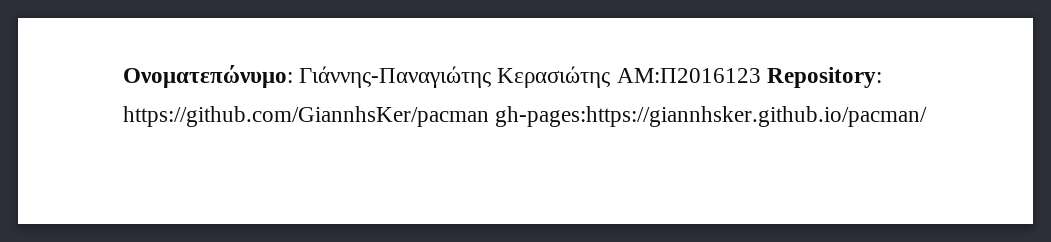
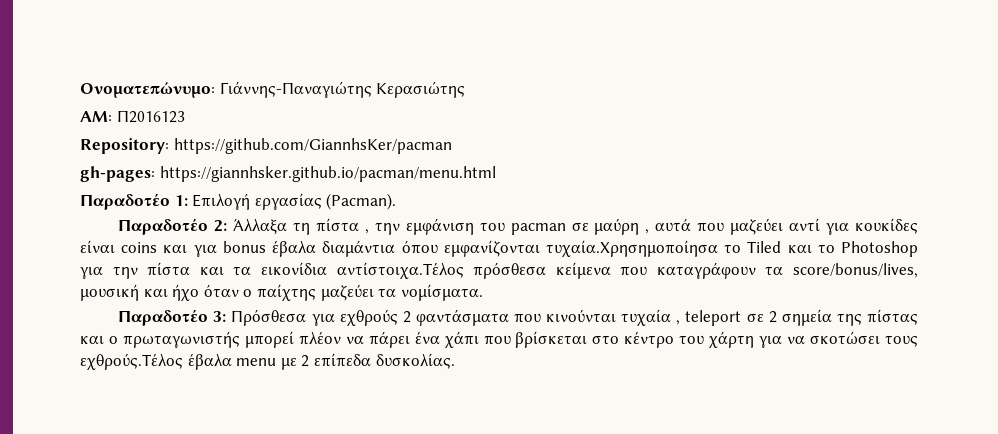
- Ονοματεπώνυμο: Γιάννης-Παναγιώτης Κερασιώτης ΑΜ:Π2016123 Repository: https://github.com/GiannhsKer/pacman gh-pages:https://giannhsker.github.io/pacman/
+ Ονοματεπώνυμο: Γιάννης-Παναγιώτης Κερασιώτης
+ ΑΜ: Π2016123
+ Repository: https://github.com/GiannhsKer/pacman
+ gh-pages: https://giannhsker.github.io/pacman/menu.html
+ Παραδοτέο 1: Επιλογή εργασίας (Pacman).
+ Παραδοτέο 2: Άλλαξα τη πίστα , την εμφάνιση του pacman σε μαύρη , αυτά που μαζεύει αντί για κουκίδες είναι coins και για bonus έβαλα διαμάντια όπου εμφανίζονται τυχαία.Χρησημοποίησα το Tiled και το Photoshop για την πίστα και τα εικονίδια αντίστοιχα.Τέλος πρόσθεσα κείμενα που καταγράφουν τα score/bonus/lives, μουσική και ήχο όταν ο παίχτης μαζεύει τα νομίσματα.
+ Παραδοτέο 3: Πρόσθεσα για εχθρούς 2 φαντάσματα που κινούνται τυχαία , teleport σε 2 σημεία της πίστας και ο πρωταγωνιστής μπορεί πλέον να πάρει ένα χάπι που βρίσκεται στο κέντρο του χάρτη για να σκοτώσει τους εχθρούς.Τέλος έβαλα menu με 2 επίπεδα δυσκολίας.

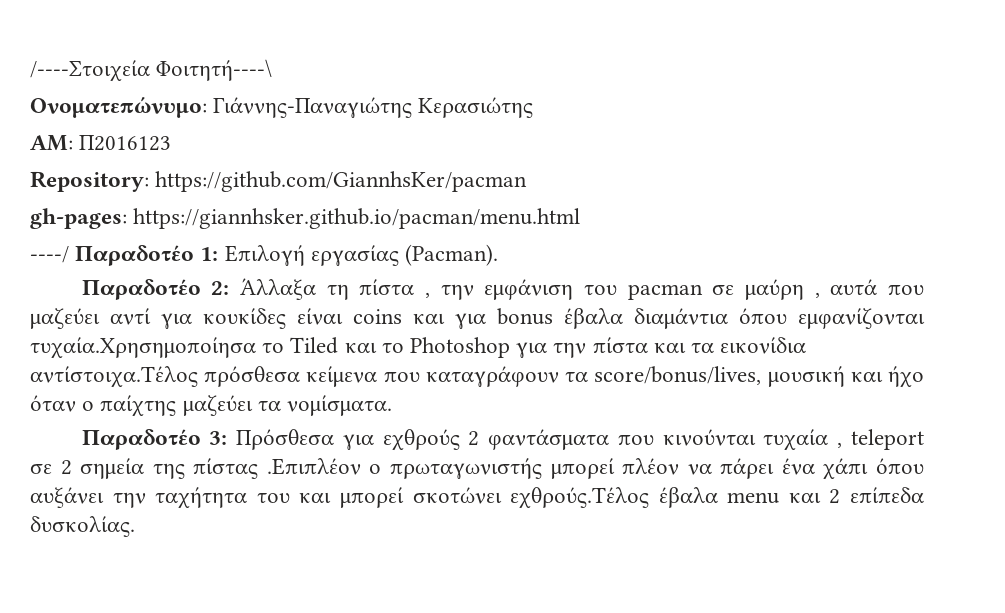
+ /----Στοιχεία Φοιτητή----\
- Παραδοτέο 1: Επιλογή εργασίας (Pacman).
+ ----/ Παραδοτέο 1: Επιλογή εργασίας (Pacman).
- Παραδοτέο 3: Πρόσθεσα για εχθρούς 2 φαντάσματα που κινούνται τυχαία , teleport σε 2 σημεία της πίστας και ο πρωταγωνιστής μπορεί πλέον να πάρει ένα χάπι που βρίσκεται στο κέντρο του χάρτη για να σκοτώσει τους εχθρούς.Τέλος έβαλα menu με 2 επίπεδα δυσκολίας.
+ Παραδοτέο 3: Πρόσθεσα για εχθρούς 2 φαντάσματα που κινούνται τυχαία , teleport σε 2 σημεία της πίστας .Επιπλέον ο πρωταγωνιστής μπορεί πλέον να πάρει ένα χάπι όπου αυξάνει την ταχήτητα του και μπορεί σκοτώνει εχθρούς.Τέλος έβαλα menu και 2 επίπεδα δυσκολίας.

